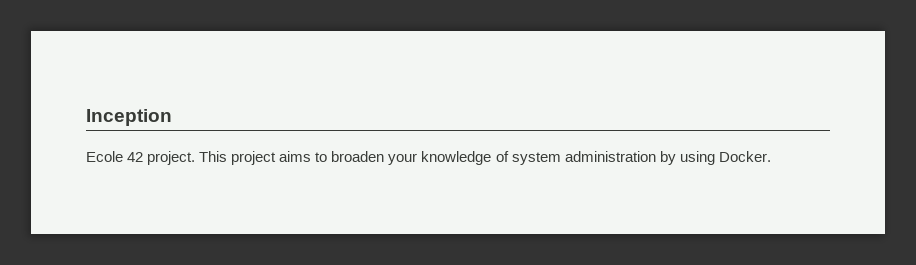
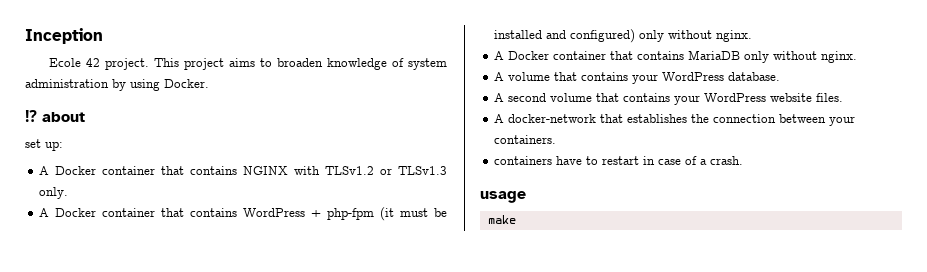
- This project aims to broaden your knowledge of system administration by using Docker.
+ This project aims to broaden knowledge of system administration by using Docker.
+ ⁉ about
+ set up:
+ A Docker container that contains NGINX with TLSv1.2 or TLSv1.3 only.
+ A Docker container that contains WordPress + php-fpm (it must be installed and configured) only without nginx.
+ A Docker container that contains MariaDB only without nginx.
+ A volume that contains your WordPress database.
+ A second volume that contains your WordPress website files.
+ A docker-network that establishes the connection between your containers.
+ containers have to restart in case of a crash.
+ usage
+ make

